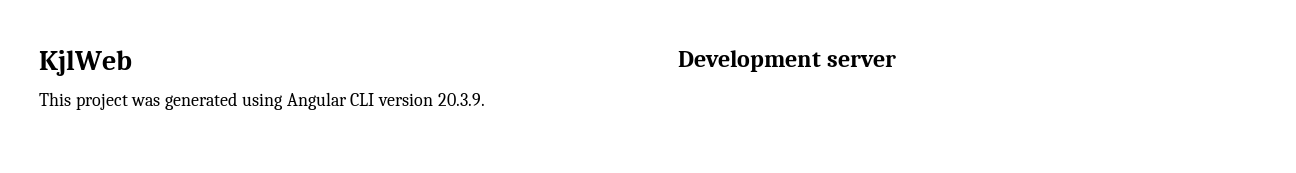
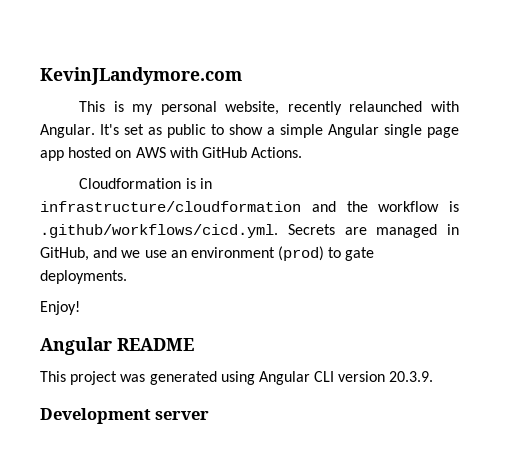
- KjlWeb
+ KevinJLandymore.com
+ This is my personal website, recently relaunched with Angular. It's set as public to show a simple Angular single page app hosted on AWS with GitHub Actions.
+ Cloudformation is in infrastructure/cloudformation and the workflow is .github/workflows/cicd.yml. Secrets are managed in GitHub, and we use an environment (prod) to gate deployments.
+ Enjoy!
+ Angular README

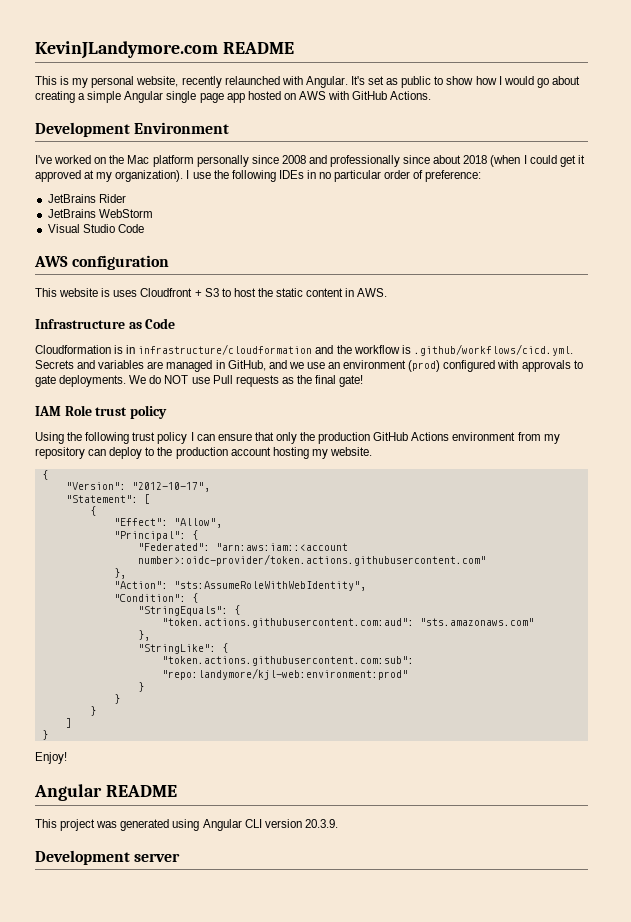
- KevinJLandymore.com
+ KevinJLandymore.com README
- It's set as public to show a simple Angular single page app hosted on AWS with GitHub Actions.
+ It's set as public to show how I would go about creating a simple Angular single page app hosted on AWS with GitHub Actions.
+ Development Environment
+ I've worked on the Mac platform personally since 2008 and professionally since about 2018 (when I could get it approved at my organization). I use the following IDEs in no particular order of preference:
+ JetBrains Rider
+ JetBrains WebStorm
+ Visual Studio Code
+ AWS configuration
+ This website is uses Cloudfront + S3 to host the static content in AWS.
+ Infrastructure as Code
- Cloudformation is in infrastructure/cloudformation and the workflow is .github/workflows/cicd.yml. Secrets are managed in GitHub, and we use an environment (prod) to gate deployments.
+ Cloudformation is in infrastructure/cloudformation and the workflow is .github/workflows/cicd.yml. Secrets and variables are managed in GitHub, and we use an environment (prod) configured with approvals to gate deployments. We do NOT use Pull requests as the final gate!
+ IAM Role trust policy
+ Using the following trust policy I can ensure that only the production GitHub Actions environment from my repository can deploy to the production account hosting my website.
+ {
+ "Version": "2012-10-17",
+ "Statement": [
+ {
+ "Effect": "Allow",
+ "Principal": {
+ "Federated": "arn:aws:iam::<account number>:oidc-provider/token.actions.githubusercontent.com"
+ },
+ "Action": "sts:AssumeRoleWithWebIdentity",
+ "Condition": {
+ "StringEquals": {
+ "token.actions.githubusercontent.com:aud": "sts.amazonaws.com"
+ },
+ "StringLike": {
+ "token.actions.githubusercontent.com:sub": "repo:landymore/kjl-web:environment:prod"
+ }
+ }
+ }
+ ]
+ }

